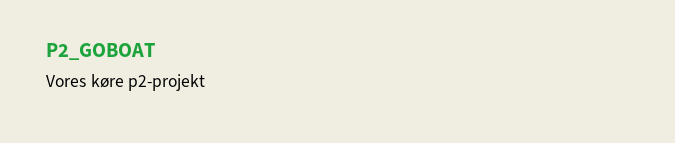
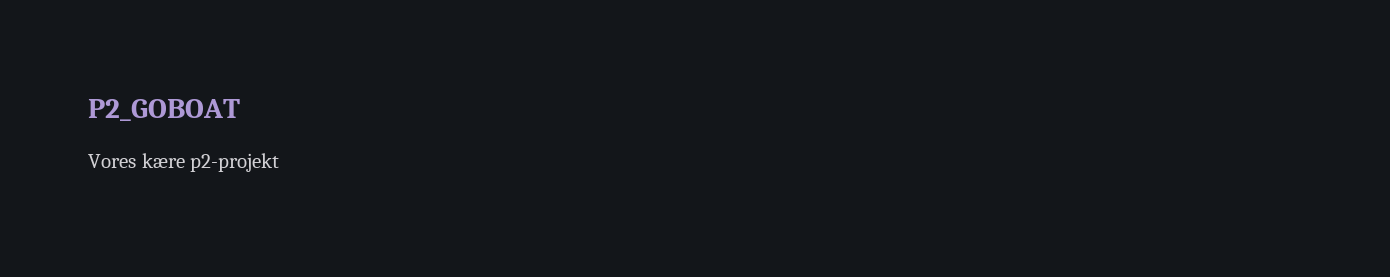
- Vores køre p2-projekt
+ Vores kære p2-projekt

